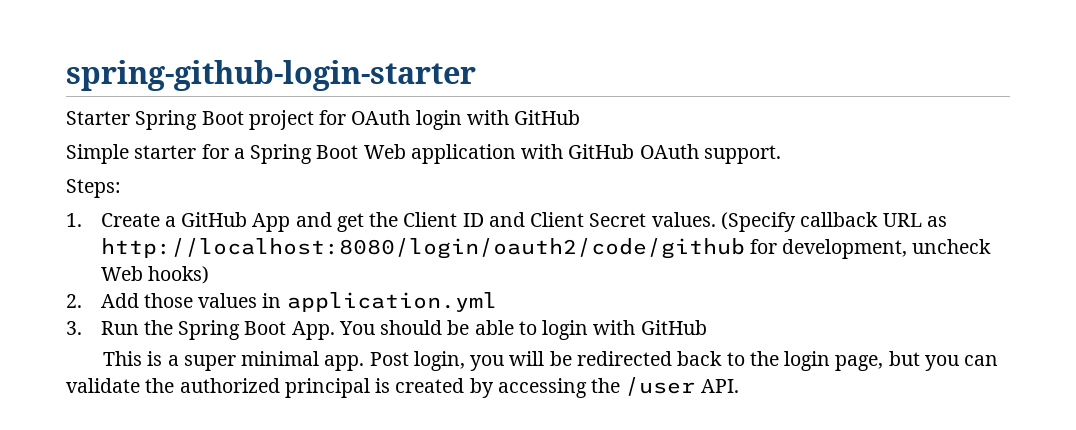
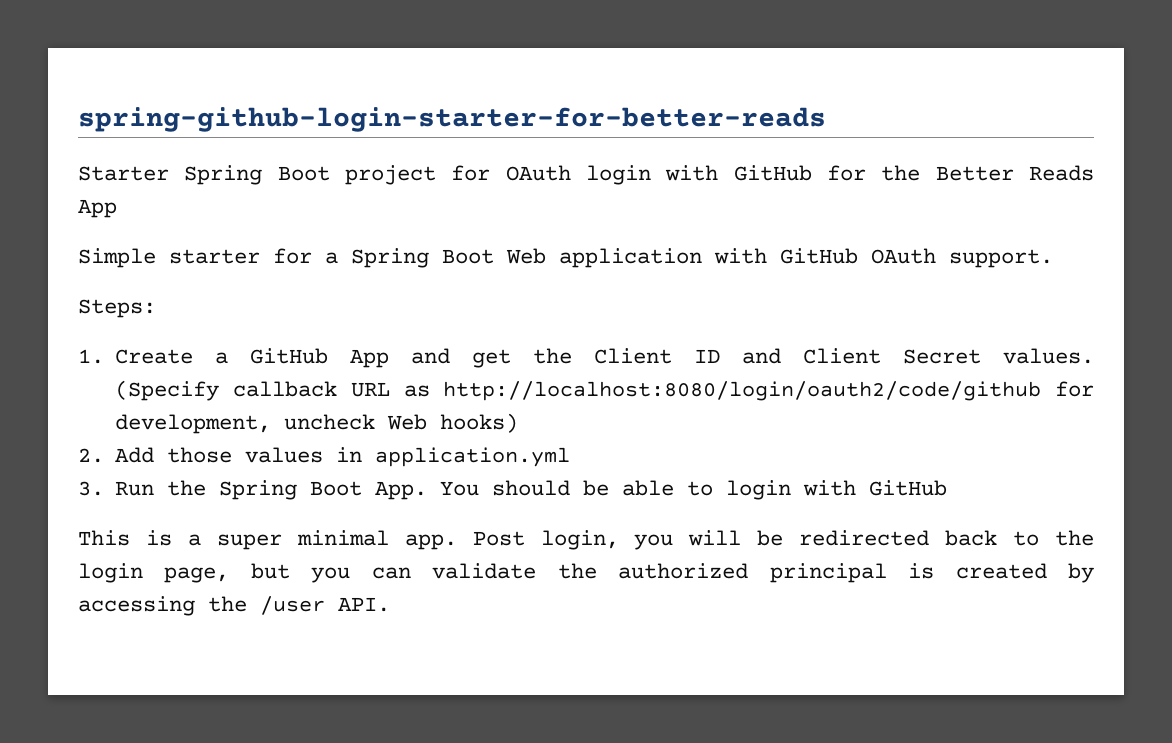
- spring-github-login-starter
+ spring-github-login-starter-for-better-reads
- Starter Spring Boot project for OAuth login with GitHub
+ Starter Spring Boot project for OAuth login with GitHub for the Better Reads App

